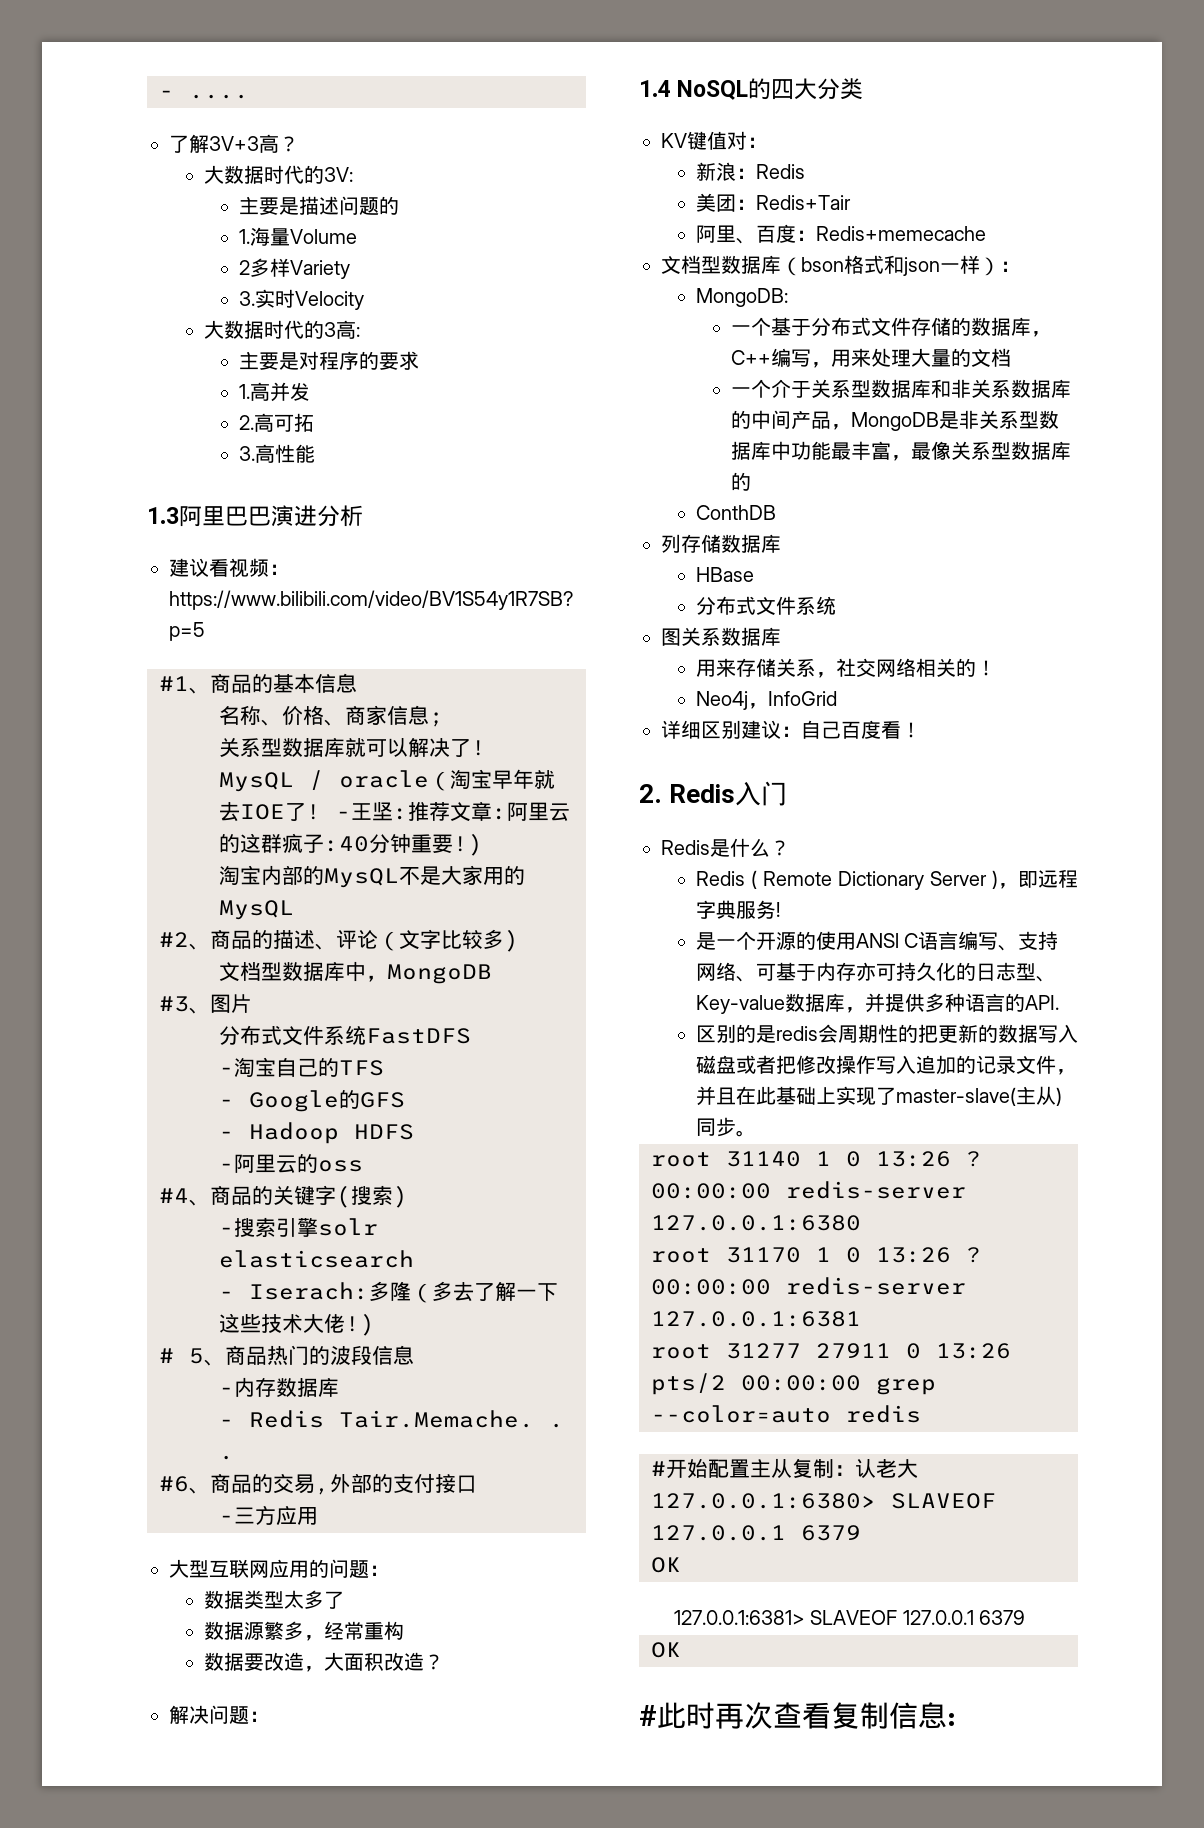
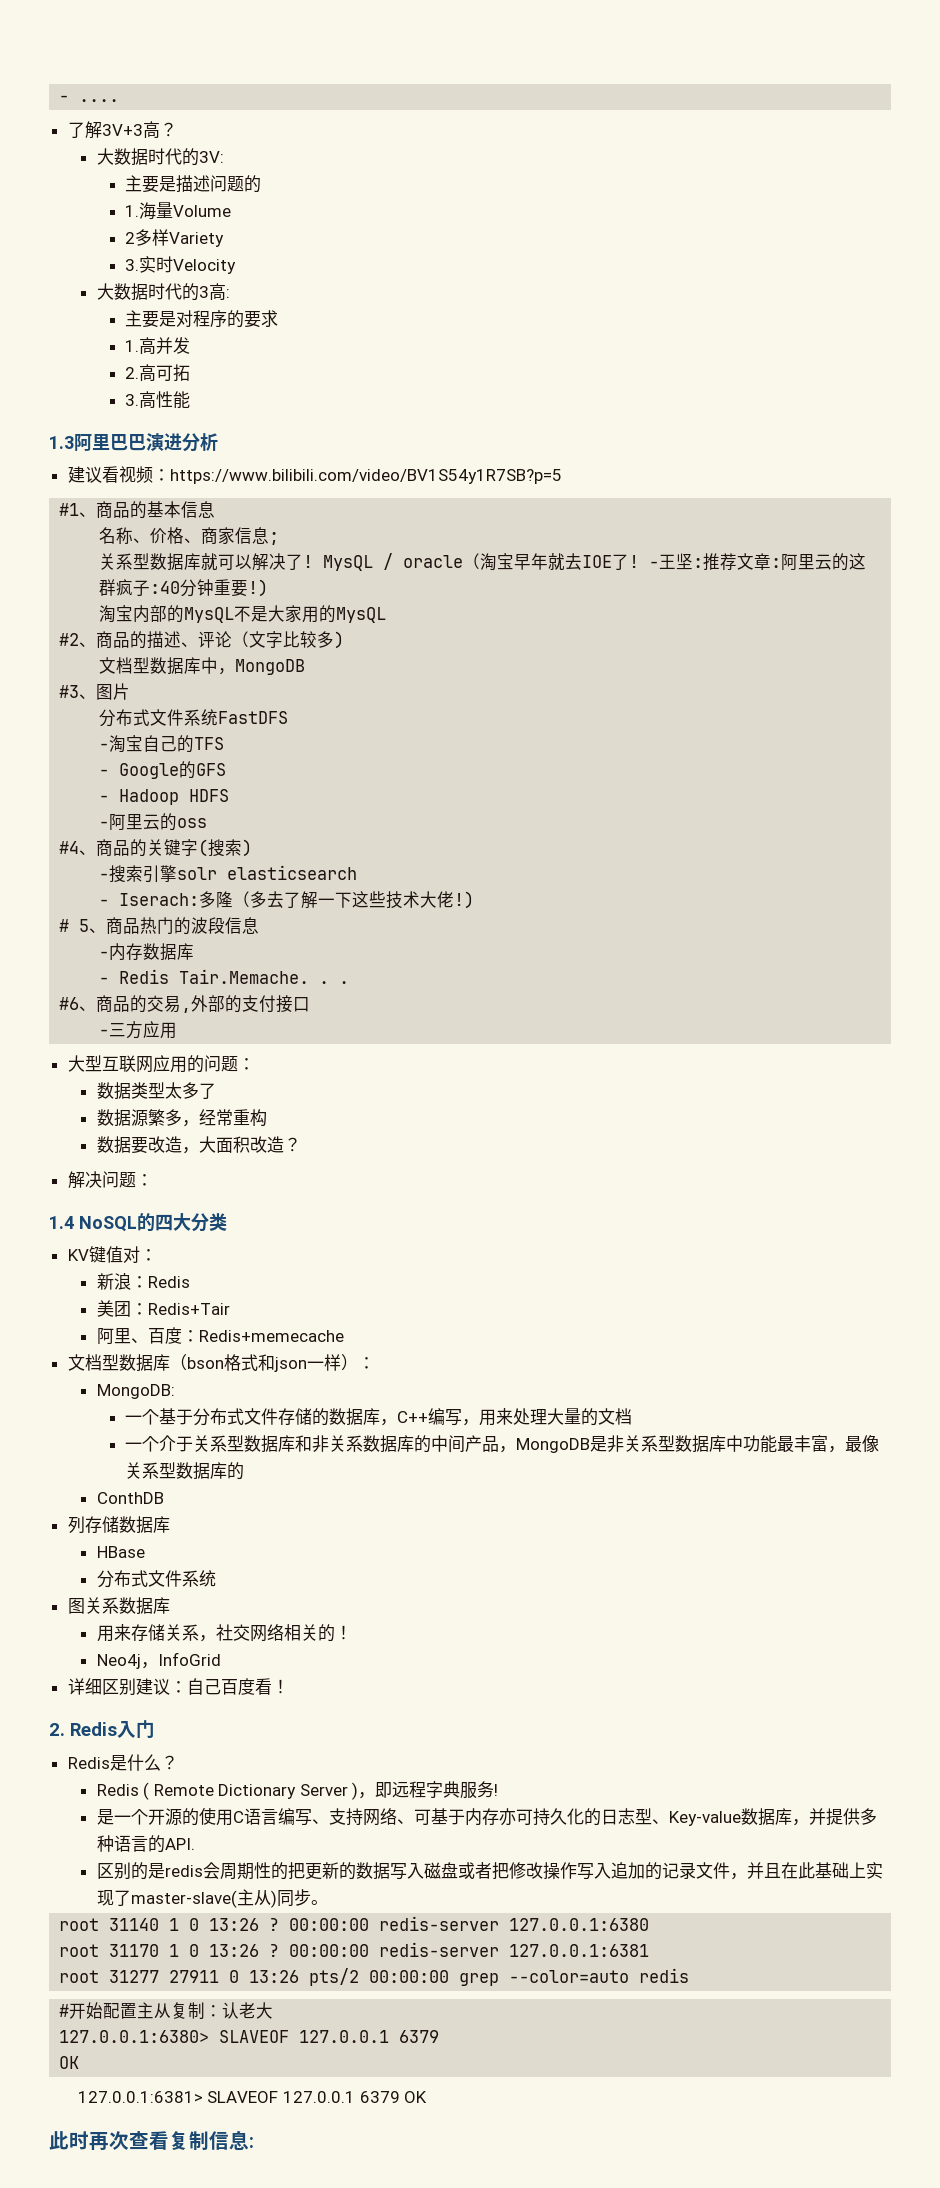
- 是一个开源的使用ANSl C语言编写、支持网络、可基于内存亦可持久化的日志型、Key-value数据库，并提供多种语言的API.
+ 是一个开源的使用C语言编写、支持网络、可基于内存亦可持久化的日志型、Key-value数据库，并提供多种语言的API.
- 127.0.0.1:6381> SLAVEOF 127.0.0.1 6379
- OK
- #此时再次查看复制信息:
+ 127.0.0.1:6381> SLAVEOF 127.0.0.1 6379 OK
+ 此时再次查看复制信息:

